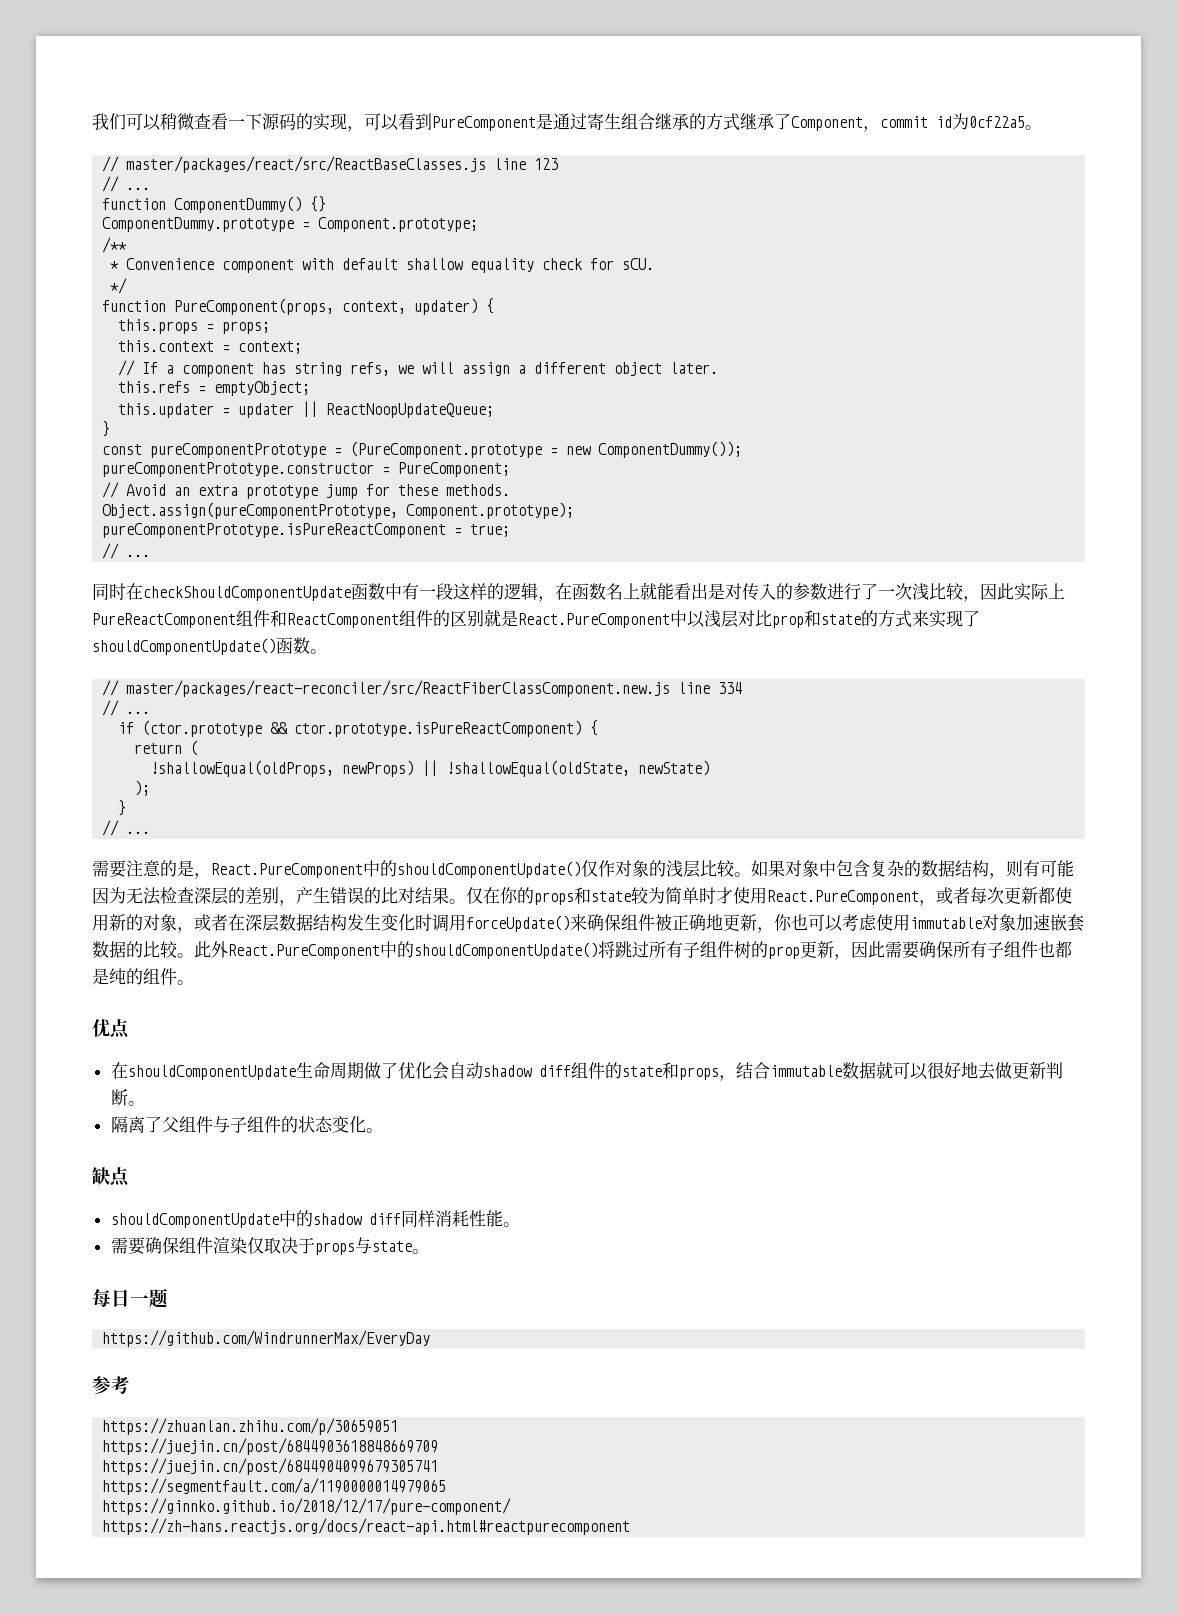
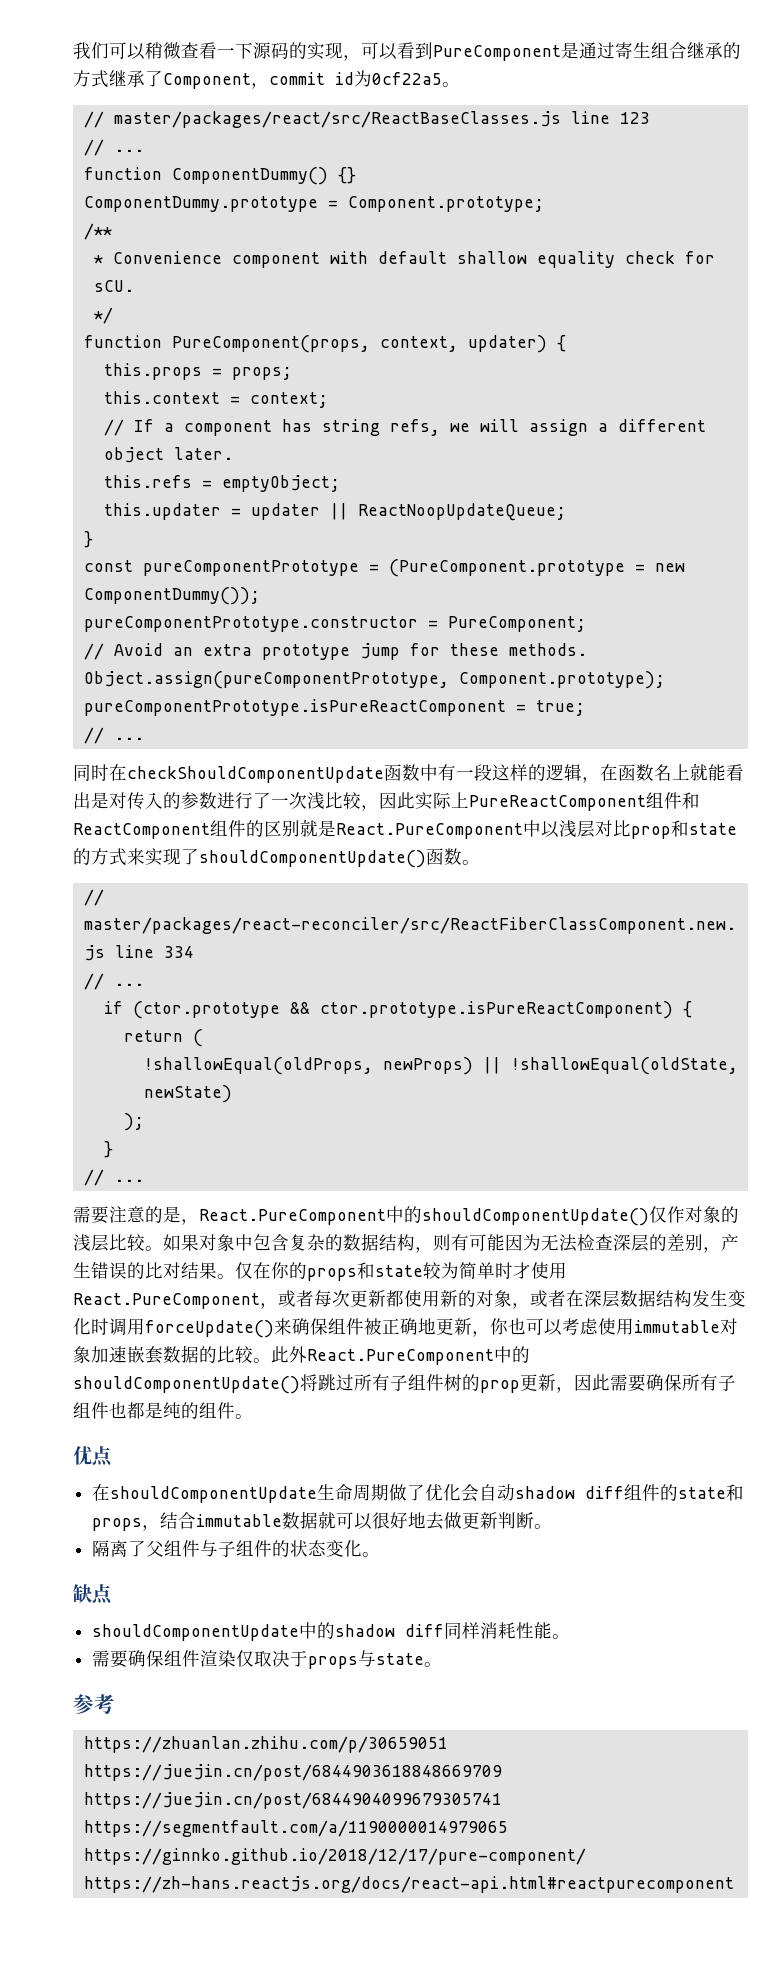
- 每日一题
- https://github.com/WindrunnerMax/EveryDay

